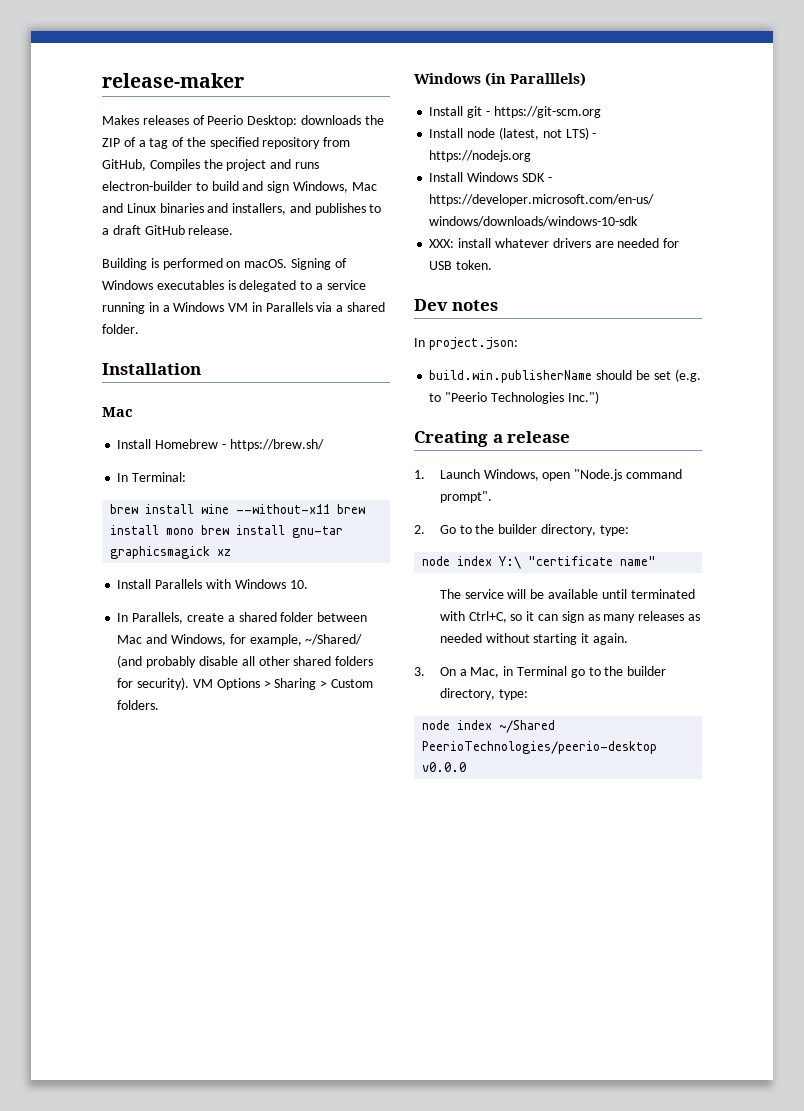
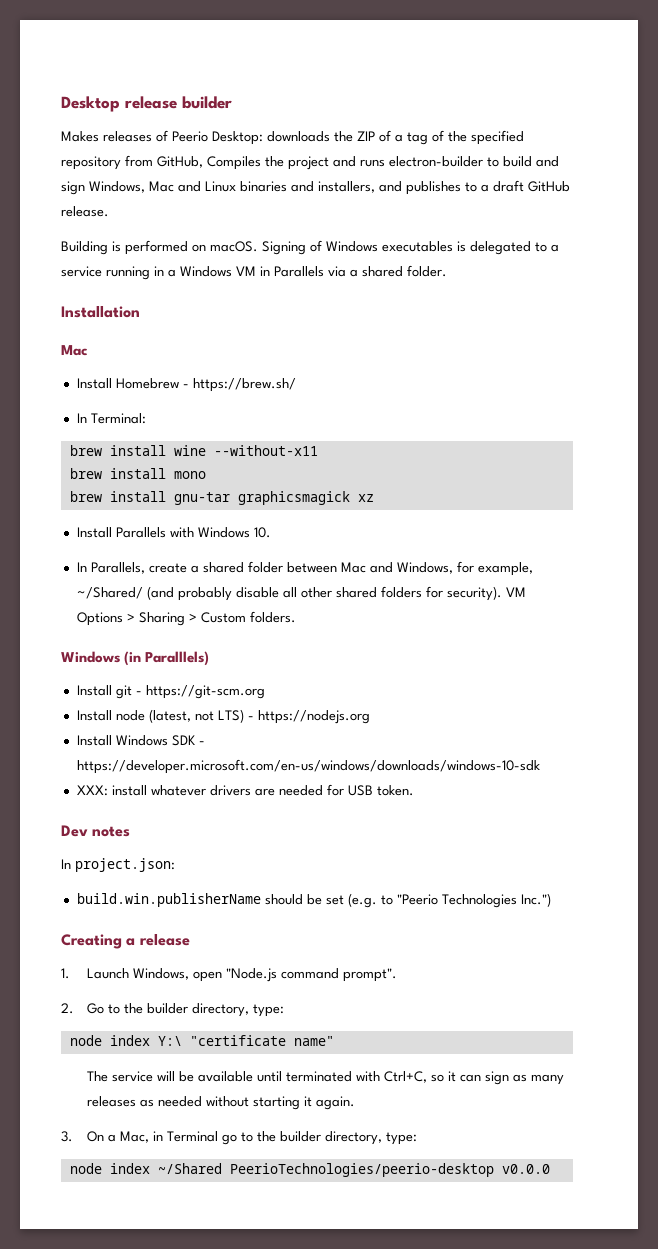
- release-maker
+ Desktop release builder
- brew install wine --without-x11 brew install mono brew install gnu-tar graphicsmagick xz
+ brew install wine --without-x11
+ brew install mono
+ brew install gnu-tar graphicsmagick xz

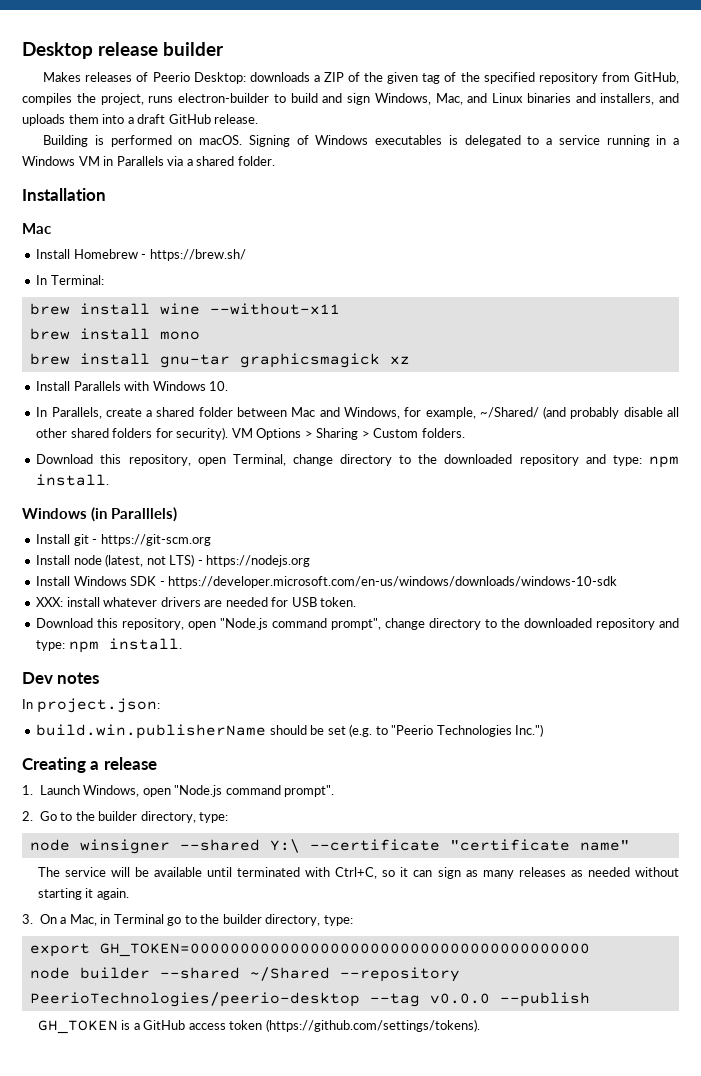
- Makes releases of Peerio Desktop: downloads the ZIP of a tag of the specified repository from GitHub, Compiles the project and runs electron-builder to build and sign Windows, Mac and Linux binaries and installers, and publishes to a draft GitHub release.
+ Makes releases of Peerio Desktop: downloads a ZIP of the given tag of the specified repository from GitHub, compiles the project, runs electron-builder to build and sign Windows, Mac, and Linux binaries and installers, and uploads them into a draft GitHub release.
+ Download this repository, open Terminal, change directory to the downloaded repository and type: npm install.
+ Download this repository, open "Node.js command prompt", change directory to the downloaded repository and type: npm install.
- node index Y:\ "certificate name"
+ node winsigner --shared Y:\ --certificate "certificate name"
- node index ~/Shared PeerioTechnologies/peerio-desktop v0.0.0
+ export GH_TOKEN=0000000000000000000000000000000000000000
+ node builder --shared ~/Shared --repository PeerioTechnologies/peerio-desktop --tag v0.0.0 --publish
+ GH_TOKEN is a GitHub access token (https://github.com/settings/tokens).

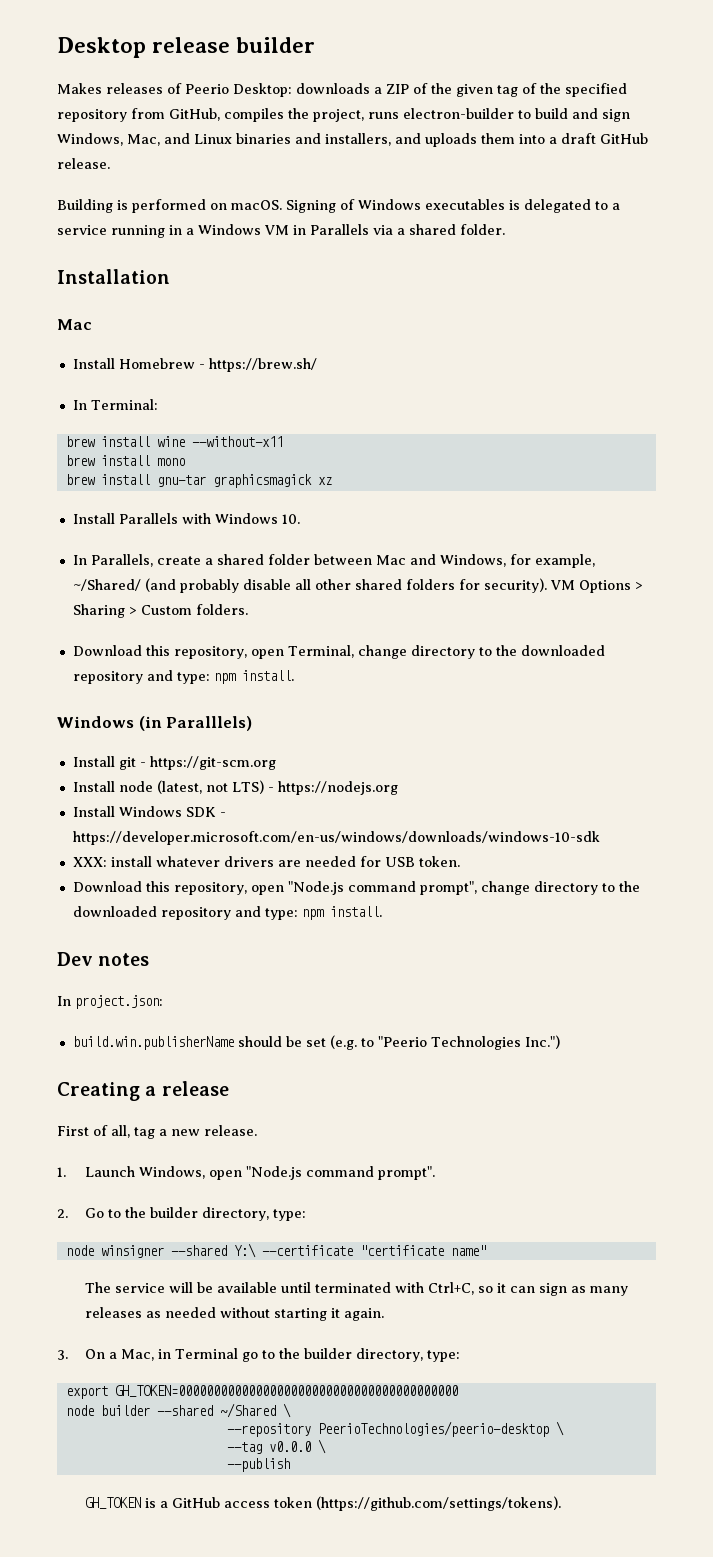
+ First of all, tag a new release.
- node builder --shared ~/Shared --repository PeerioTechnologies/peerio-desktop --tag v0.0.0 --publish
+ node builder --shared ~/Shared \
+ --repository PeerioTechnologies/peerio-desktop \
+ --tag v0.0.0 \
+ --publish

